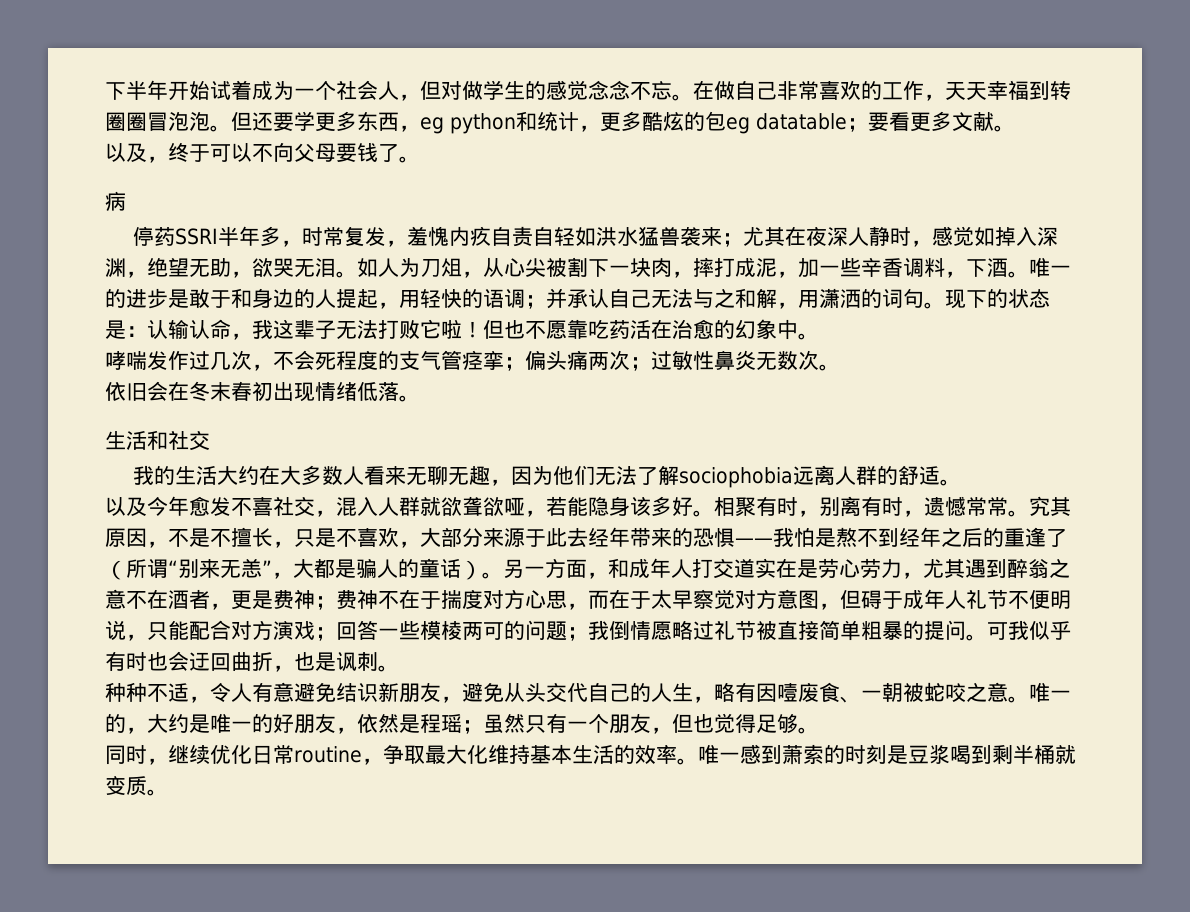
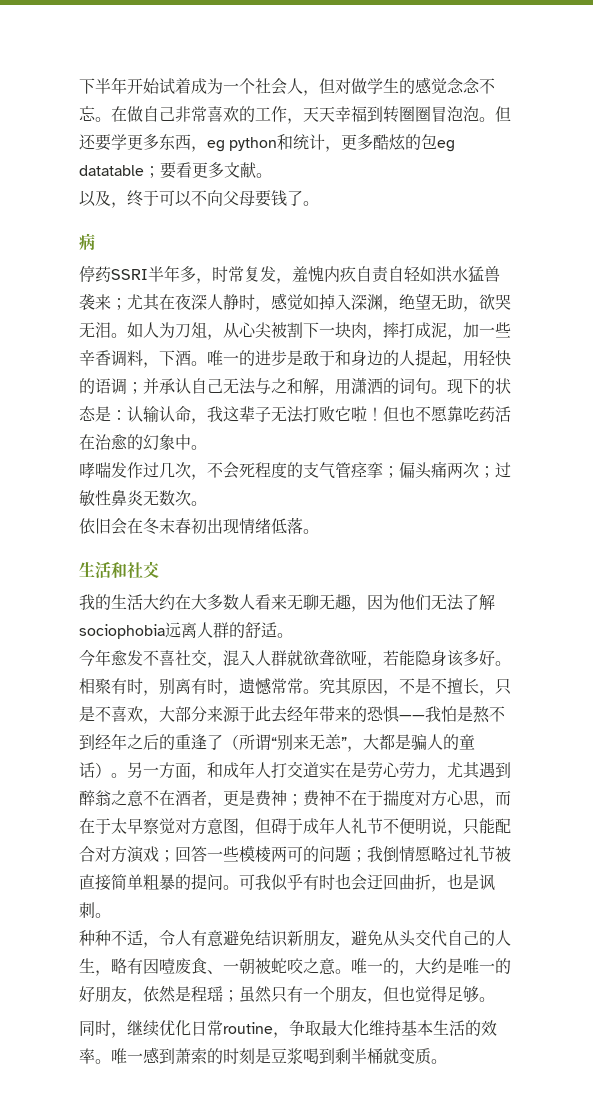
- 以及今年愈发不喜社交，混入人群就欲聋欲哑，若能隐身该多好。
+ 今年愈发不喜社交，混入人群就欲聋欲哑，若能隐身该多好。

